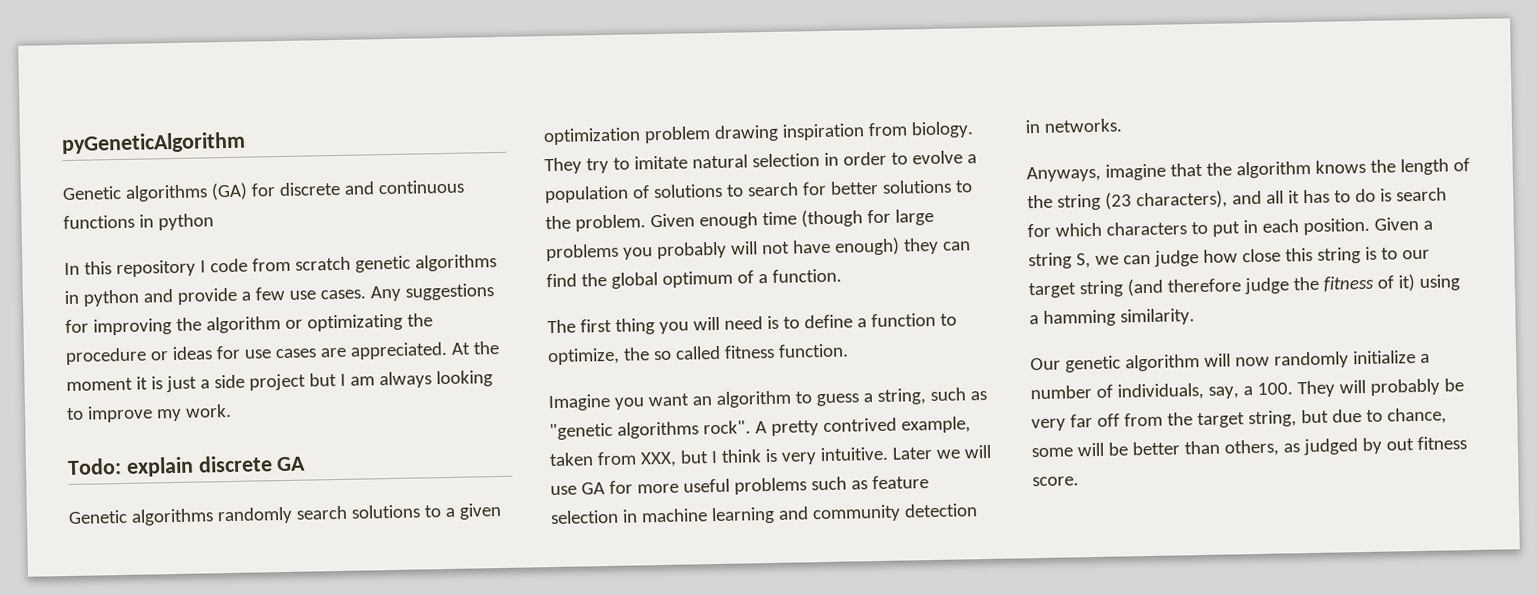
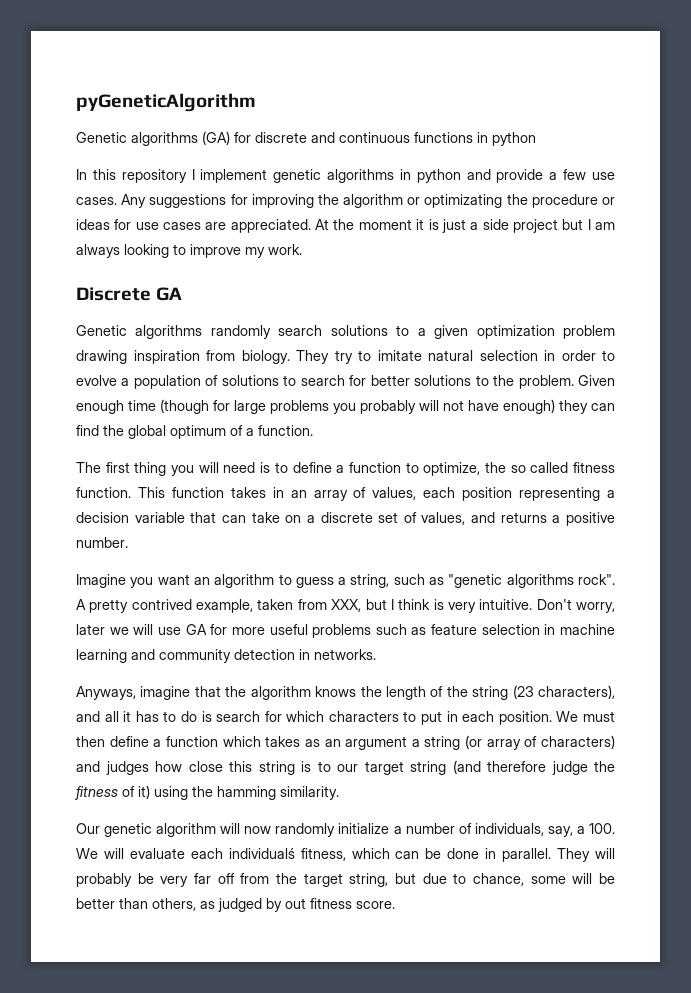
- In this repository I code from scratch genetic algorithms in python and provide a few use cases.
+ In this repository I implement genetic algorithms in python and provide a few use cases.
- Todo: explain discrete GA
+ Discrete GA
+ This function takes in an array of values, each position representing a decision variable that can take on a discrete set of values, and returns a positive number.
- Later we will use GA for more useful problems such as feature selection in machine learning and community detection in networks.
+ Don't worry, later we will use GA for more useful problems such as feature selection in machine learning and community detection in networks.
- Given a string S, we can judge how close this string is to our target string (and therefore judge the fitness of it) using a hamming similarity.
+ We must then define a function which takes as an argument a string (or array of characters) and judges how close this string is to our target string (and therefore judge the fitness of it) using the hamming similarity.
- Our genetic algorithm will now randomly initialize a number of individuals, say, a 100. They will probably be very far off from the target string, but due to chance, some will be better than others, as judged by out fitness score.
+ Our genetic algorithm will now randomly initialize a number of individuals, say, a 100. We will evaluate each individualś fitness, which can be done in parallel. They will probably be very far off from the target string, but due to chance, some will be better than others, as judged by out fitness score.

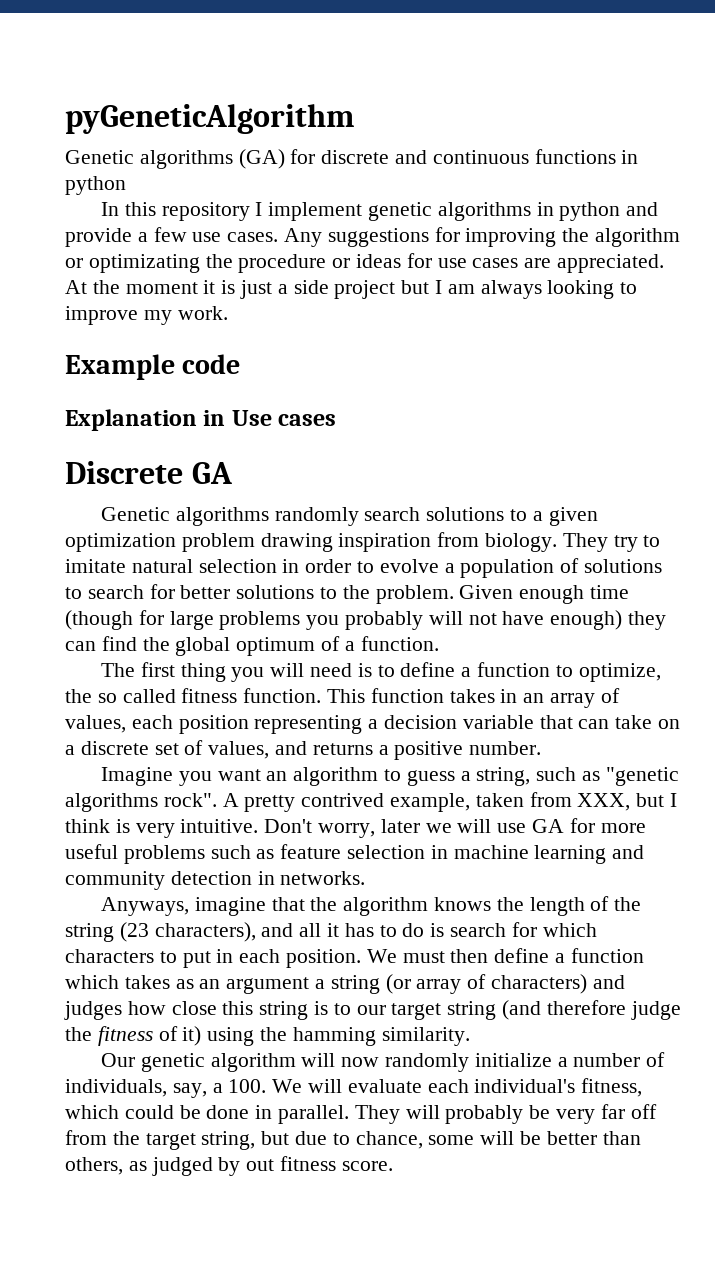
+ Example code
+ Explanation in Use cases
- Our genetic algorithm will now randomly initialize a number of individuals, say, a 100. We will evaluate each individualś fitness, which can be done in parallel.
+ Our genetic algorithm will now randomly initialize a number of individuals, say, a 100. We will evaluate each individual's fitness, which could be done in parallel.

